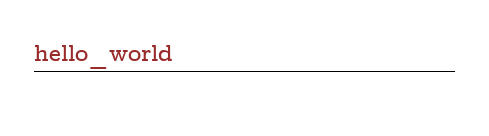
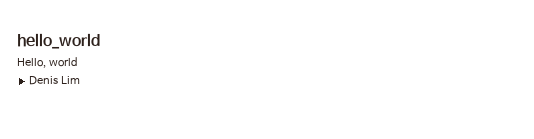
+ Hello, world
+ Denis Lim

